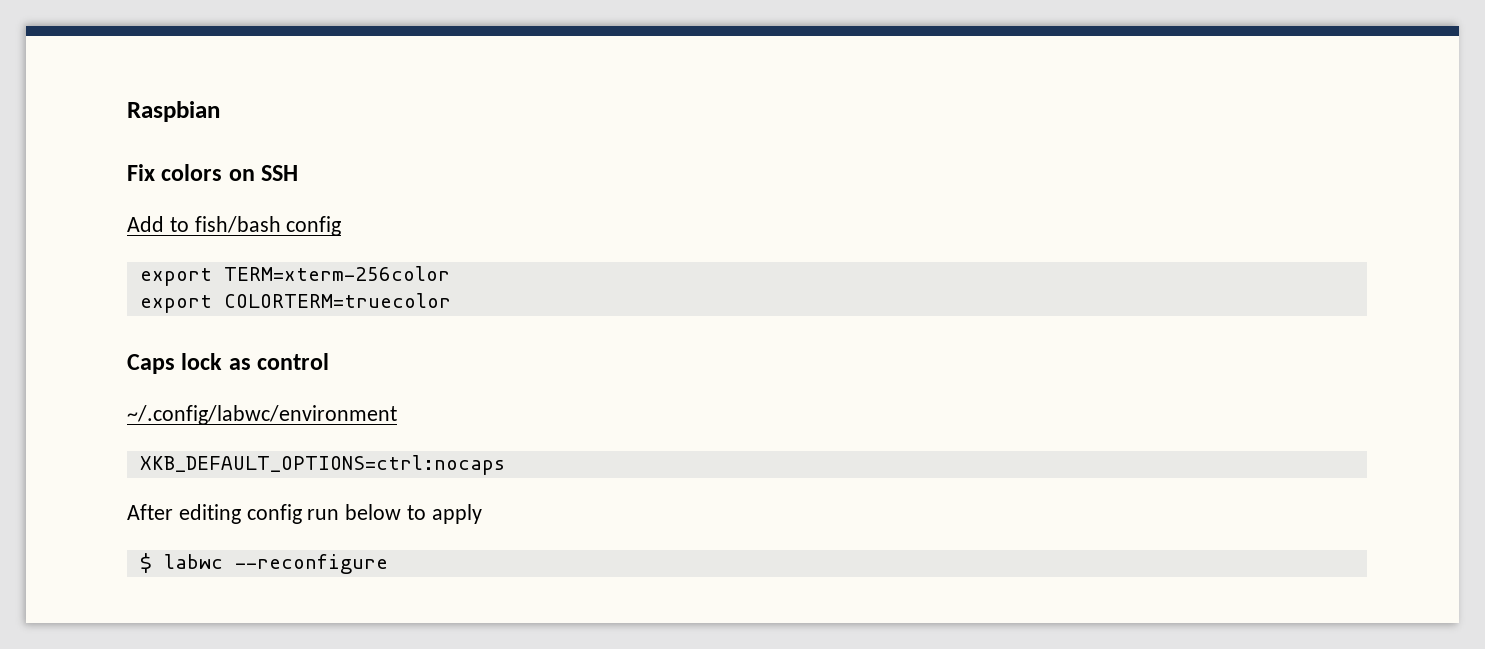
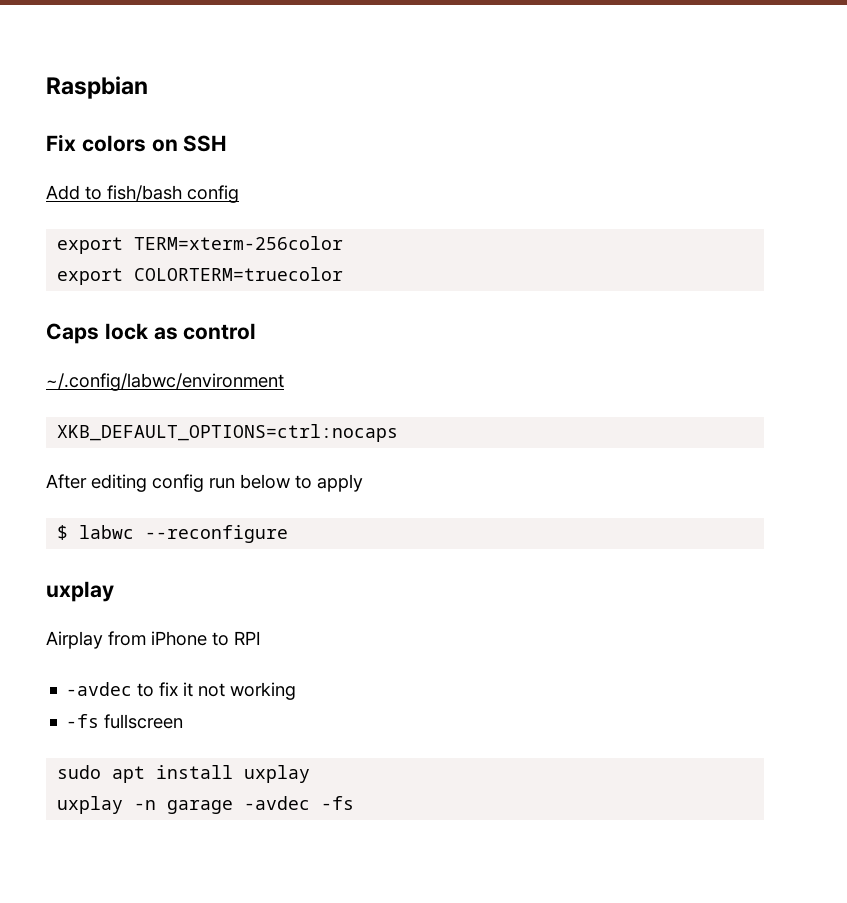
  $ labwc --reconfigure
+ uxplay
+ Airplay from iPhone to RPI
+ -avdec to fix it not working
+ -fs fullscreen
+ sudo apt install uxplay
+ uxplay -n garage -avdec -fs

